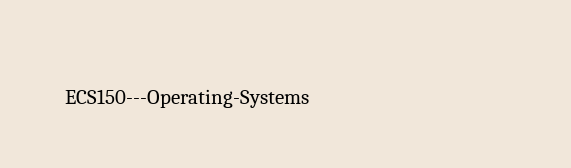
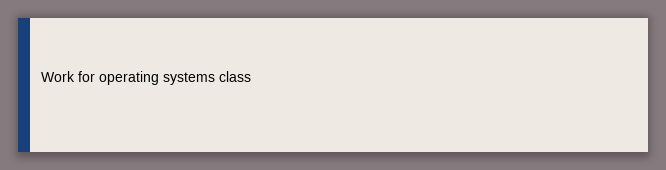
- ECS150---Operating-Systems
+ Work for operating systems class

